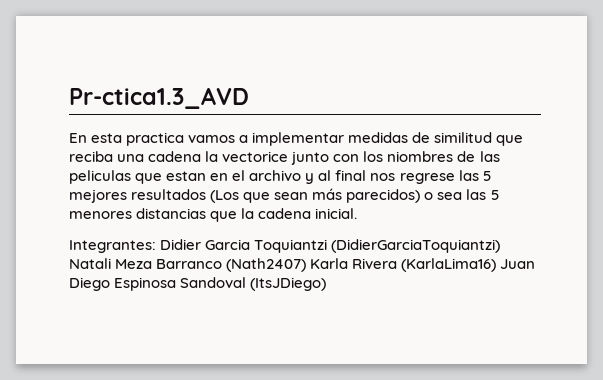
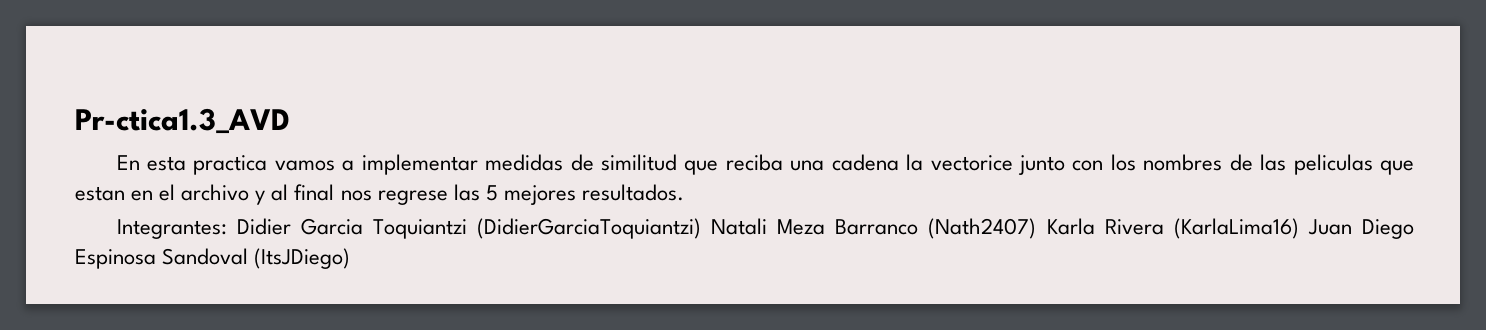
- En esta practica vamos a implementar medidas de similitud que reciba una cadena la vectorice junto con los niombres de las peliculas que estan en el archivo y al final nos regrese las 5 mejores resultados (Los que sean más parecidos) o sea las 5 menores distancias que la cadena inicial.
+ En esta practica vamos a implementar medidas de similitud que reciba una cadena la vectorice junto con los nombres de las peliculas que estan en el archivo y al final nos regrese las 5 mejores resultados.

